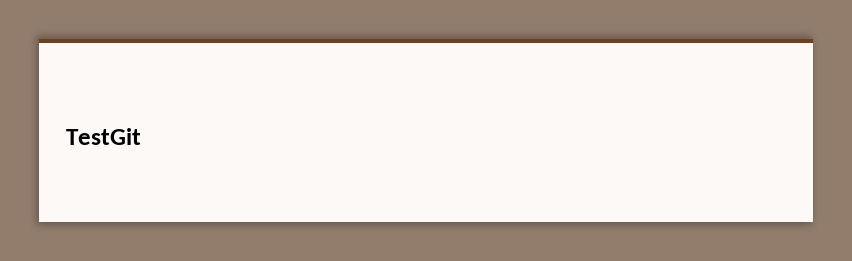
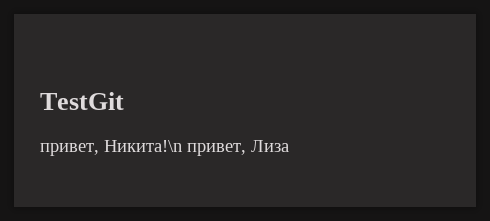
+ привет, Никита!\n привет, Лиза

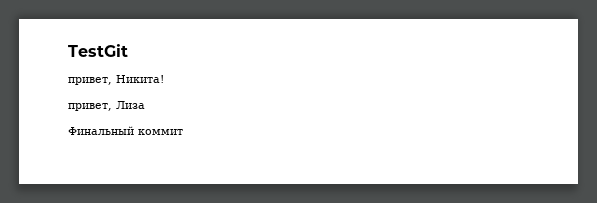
- привет, Никита!\n привет, Лиза
+ привет, Никита!
+ привет, Лиза
+ Финальный коммит

